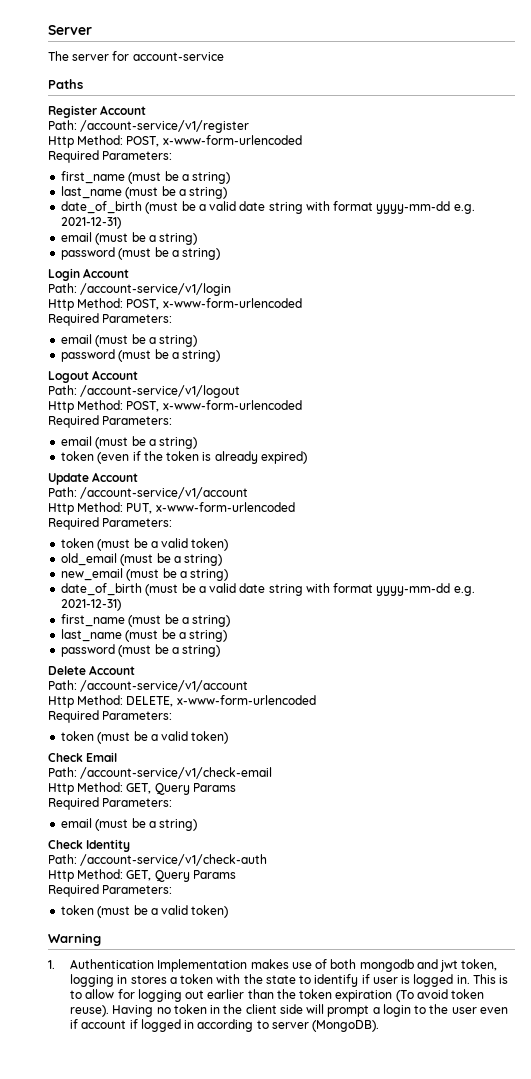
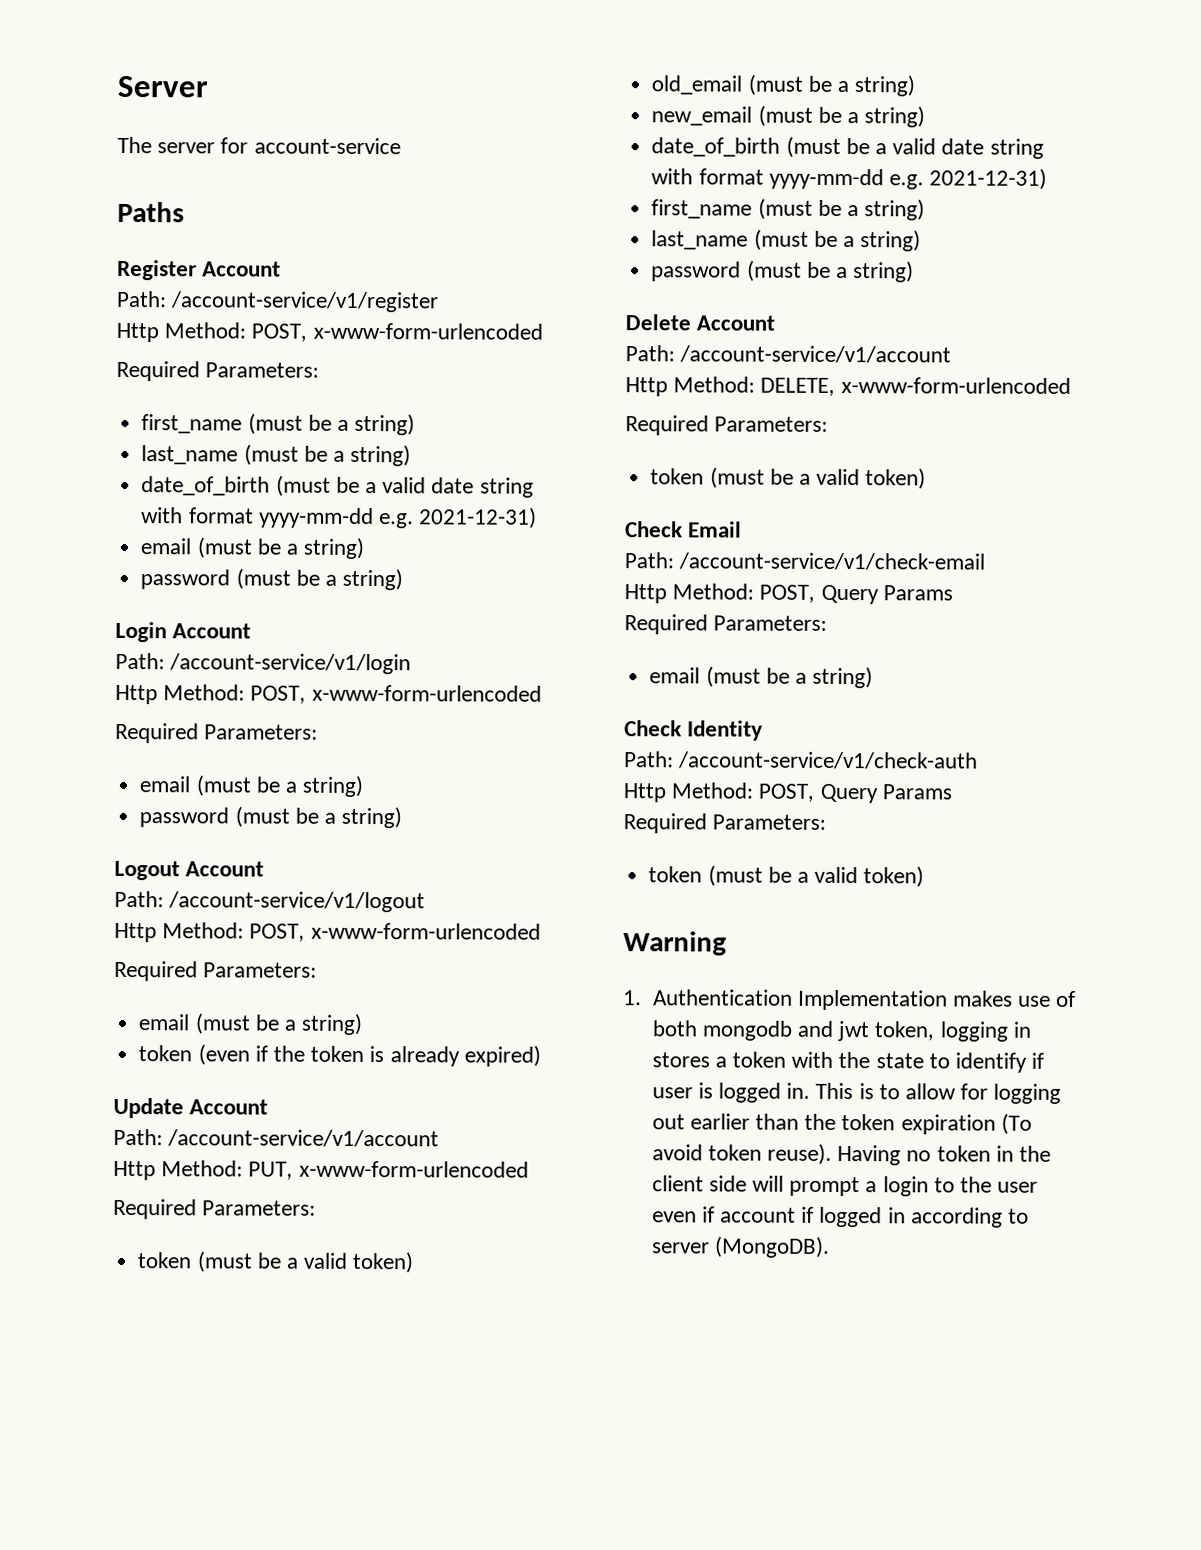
  Path: /account-service/v1/check-email
- Http Method: GET, Query Params
+ Http Method: POST, Query Params
  Path: /account-service/v1/check-auth
- Http Method: GET, Query Params
+ Http Method: POST, Query Params

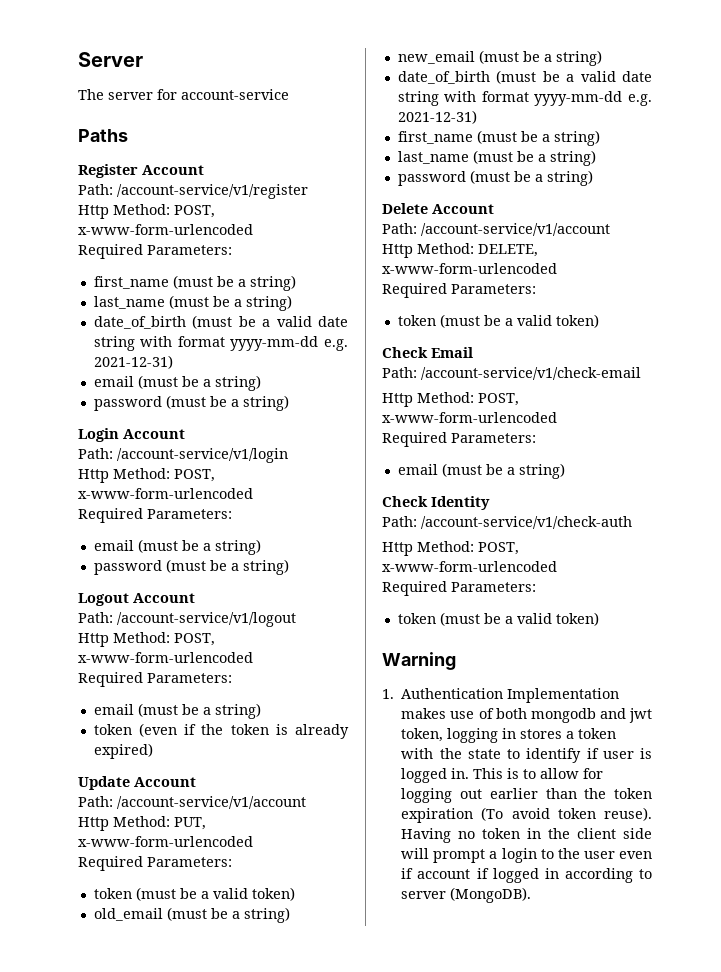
  Path: /account-service/v1/check-email
- Http Method: POST, Query Params
+ Http Method: POST, x-www-form-urlencoded
  Path: /account-service/v1/check-auth
- Http Method: POST, Query Params
+ Http Method: POST, x-www-form-urlencoded

